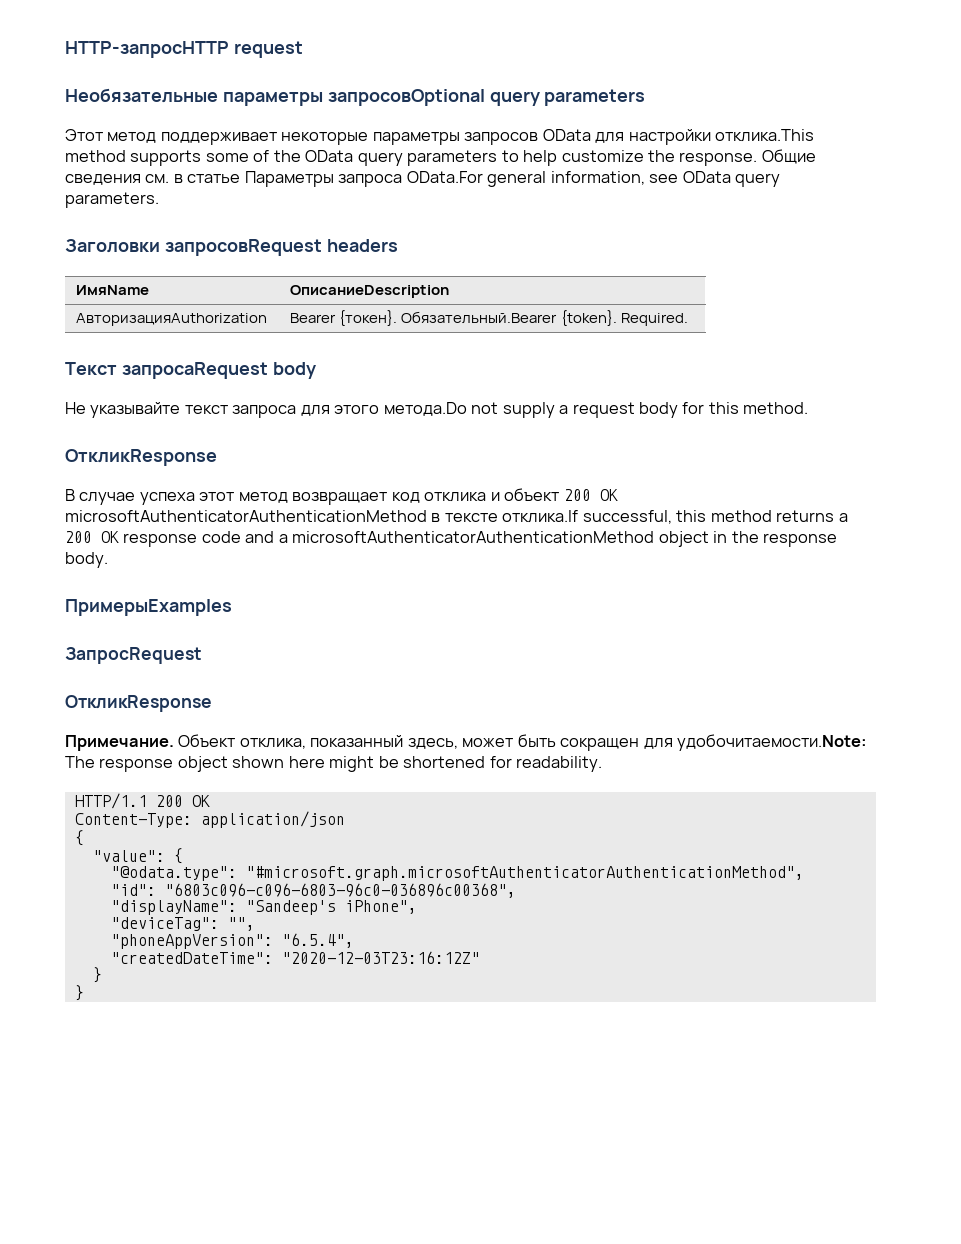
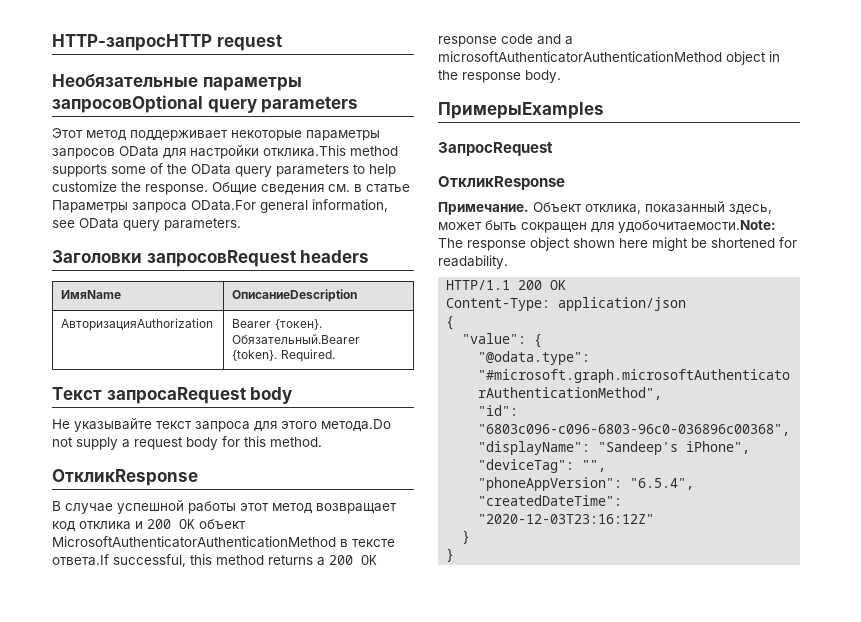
- В случае успеха этот метод возвращает код отклика и объект 200 OK microsoftAuthenticatorAuthenticationMethod в тексте отклика.If successful, this method returns a 200 OK response code and a microsoftAuthenticatorAuthenticationMethod object in the response body.
+ В случае успешной работы этот метод возвращает код отклика и 200 OK объект MicrosoftAuthenticatorAuthenticationMethod в тексте ответа.If successful, this method returns a 200 OK response code and a microsoftAuthenticatorAuthenticationMethod object in the response body.

